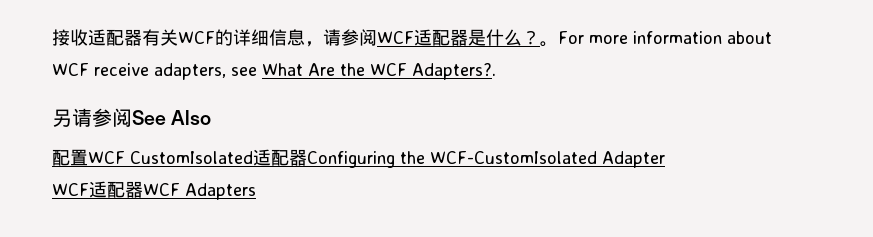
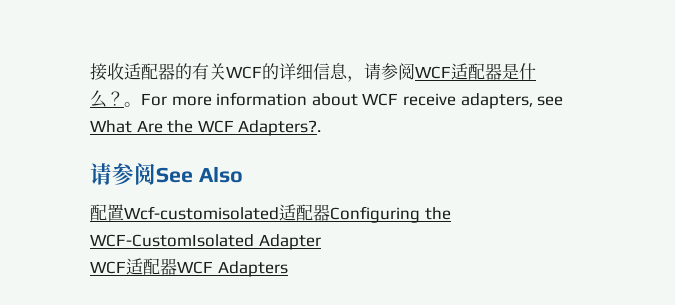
- 接收适配器有关WCF的详细信息，请参阅WCF适配器是什么？
+ 接收适配器的有关WCF的详细信息，请参阅WCF适配器是什么？
- 另请参阅See Also
+ 请参阅See Also
- 配置WCF CustomIsolated适配器Configuring the WCF-CustomIsolated Adapter
+ 配置Wcf-customisolated适配器Configuring the WCF-CustomIsolated Adapter

